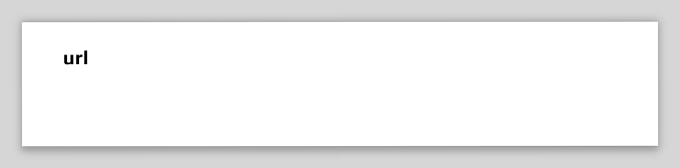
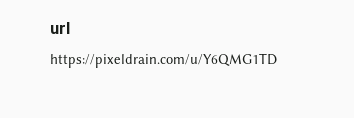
+ https://pixeldrain.com/u/Y6QMG1TD

